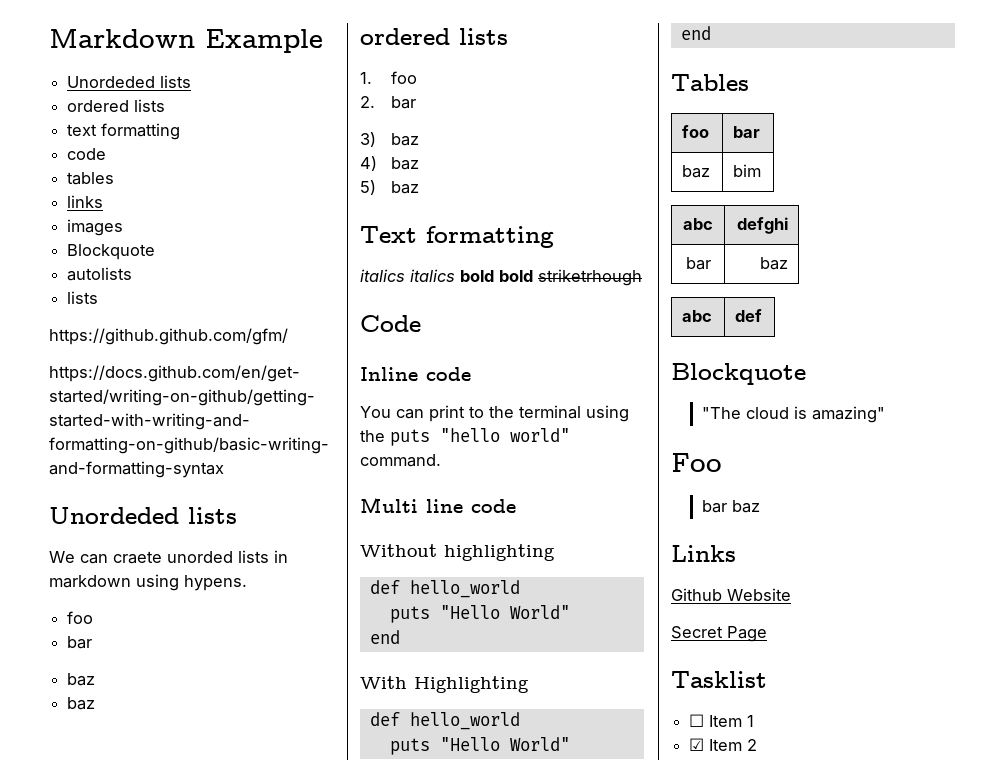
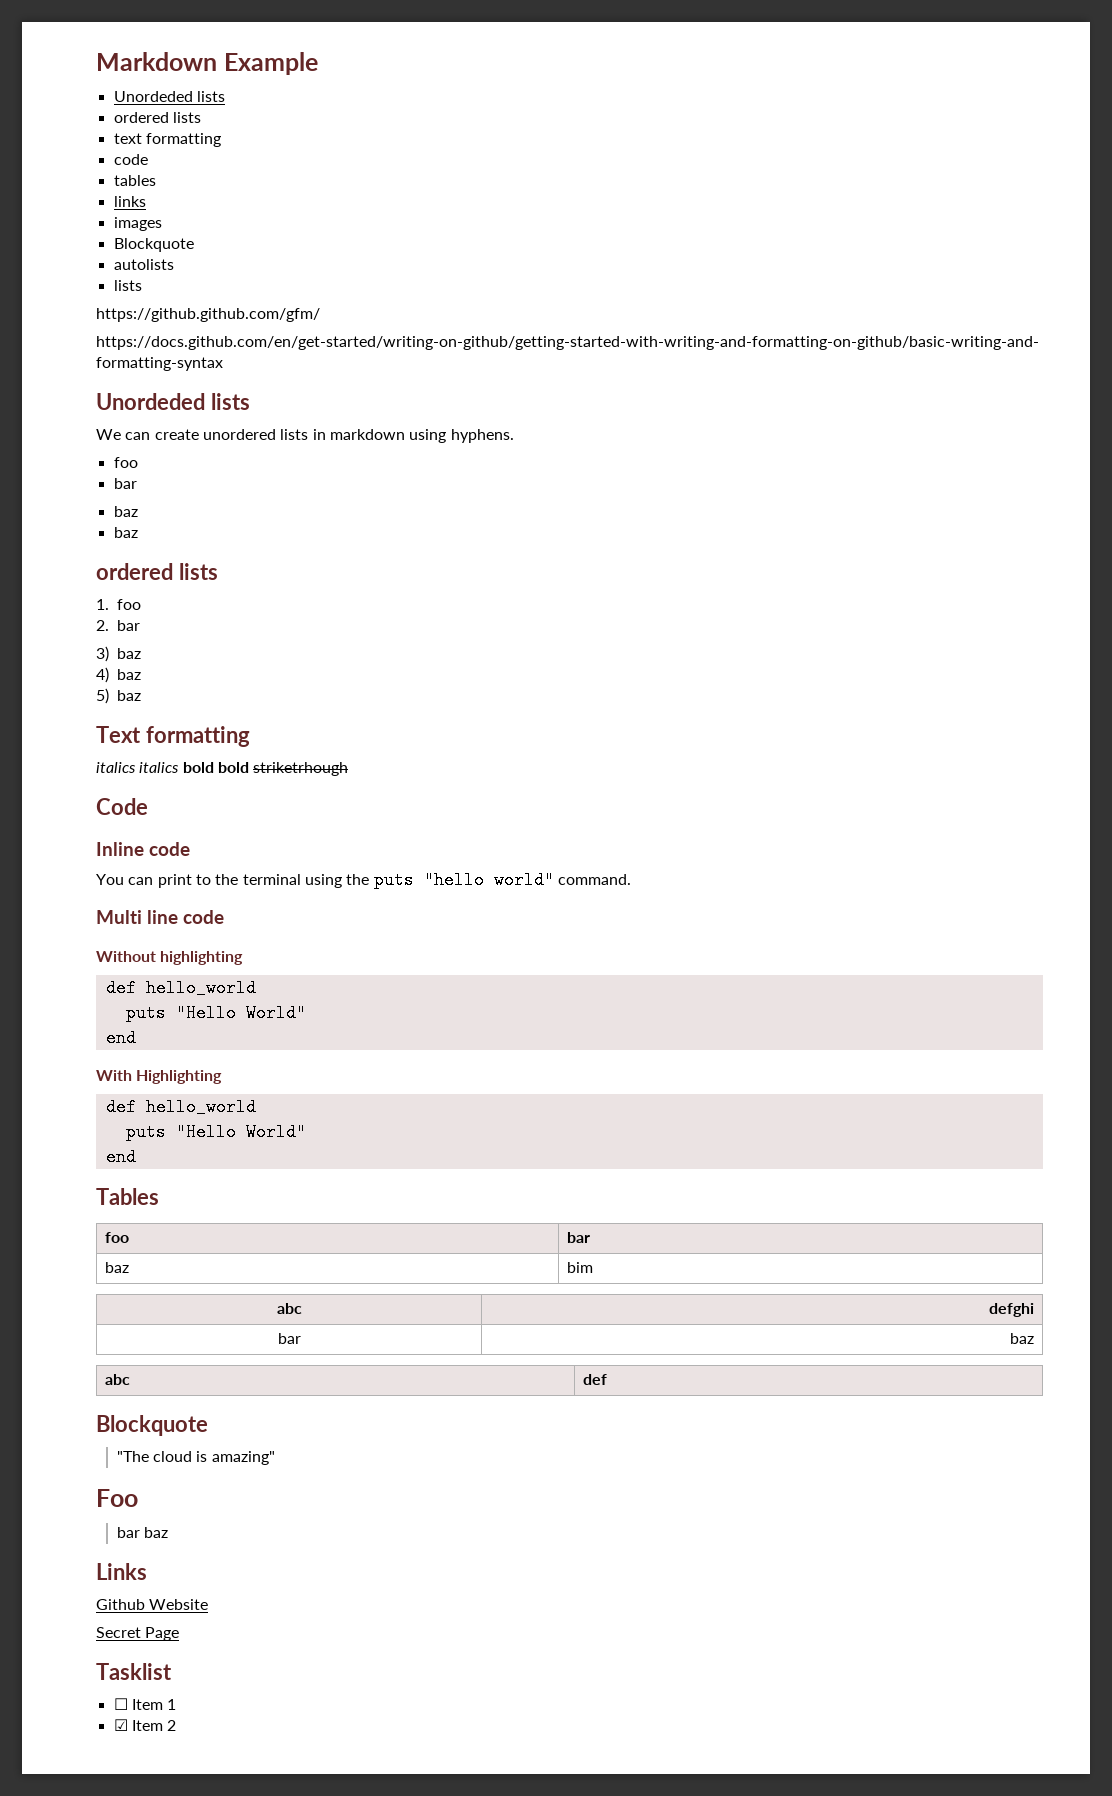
- We can craete unorded lists in markdown using hypens.
+ We can create unordered lists in markdown using hyphens.

